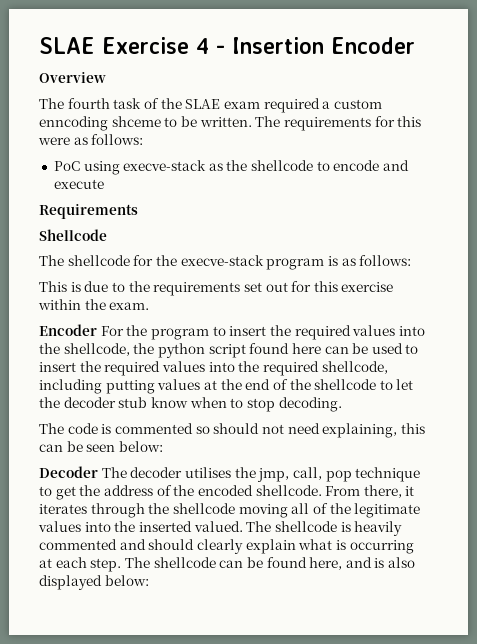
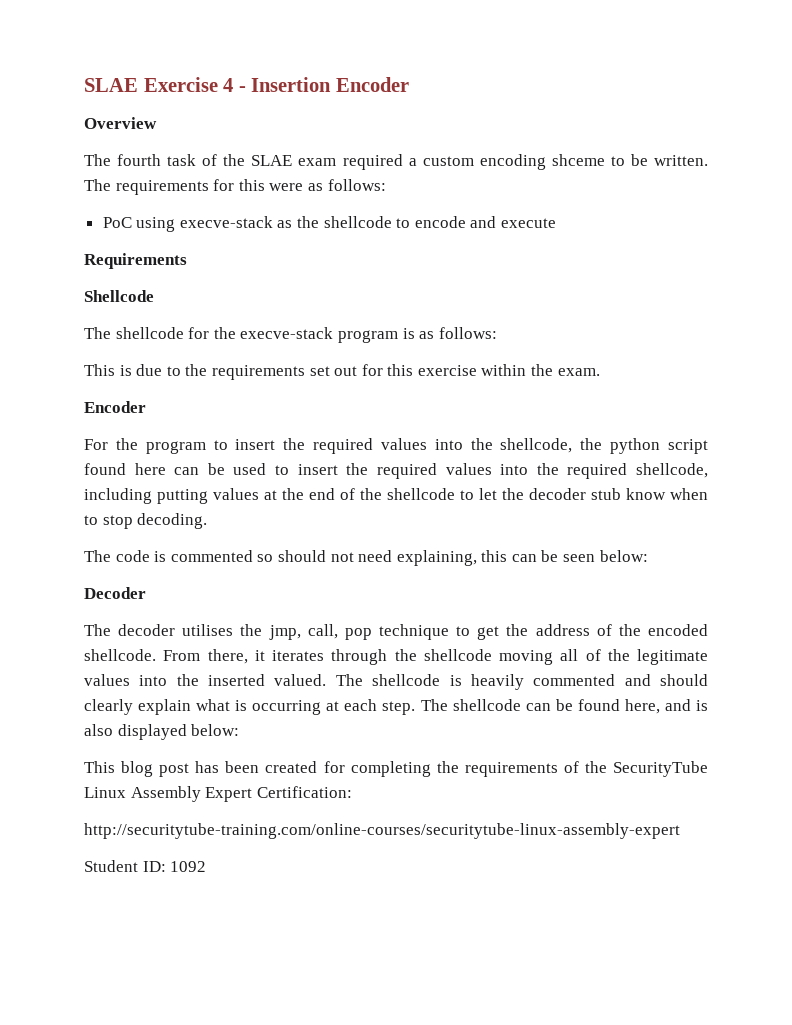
- The fourth task of the SLAE exam required a custom enncoding shceme to be written.
+ The fourth task of the SLAE exam required a custom encoding shceme to be written.
  This is due to the requirements set out for this exercise within the exam.
- Encoder For the program to insert the required values into the shellcode, the python script found here can be used to insert the required values into the required shellcode, including putting values at the end of the shellcode to let the decoder stub know when to stop decoding.
+ Encoder
+ For the program to insert the required values into the shellcode, the python script found here can be used to insert the required values into the required shellcode, including putting values at the end of the shellcode to let the decoder stub know when to stop decoding.
- Decoder The decoder utilises the jmp, call, pop technique to get the address of the encoded shellcode.
+ Decoder
+ The decoder utilises the jmp, call, pop technique to get the address of the encoded shellcode.
+ This blog post has been created for completing the requirements of the SecurityTube Linux Assembly Expert Certification:
+ http://securitytube-training.com/online-courses/securitytube-linux-assembly-expert
+ Student ID: 1092

